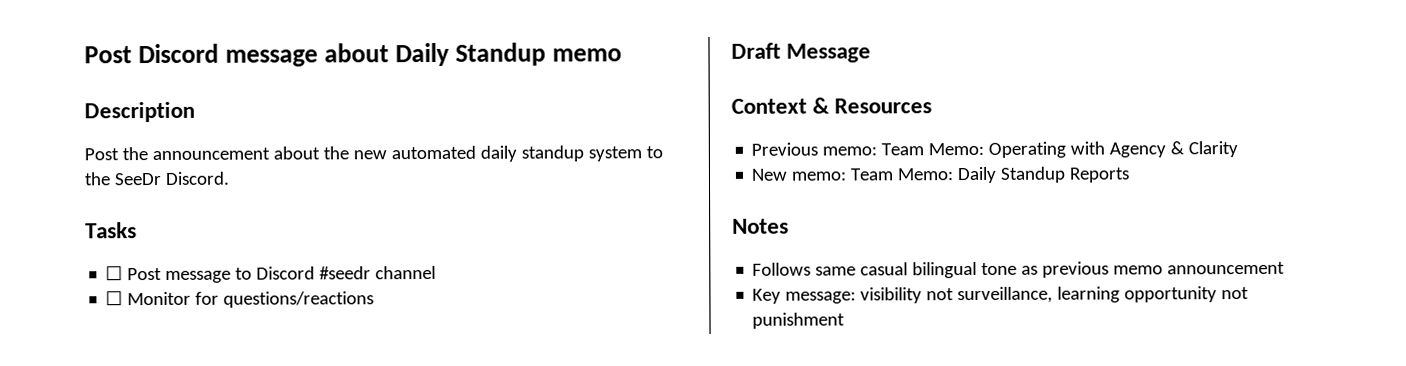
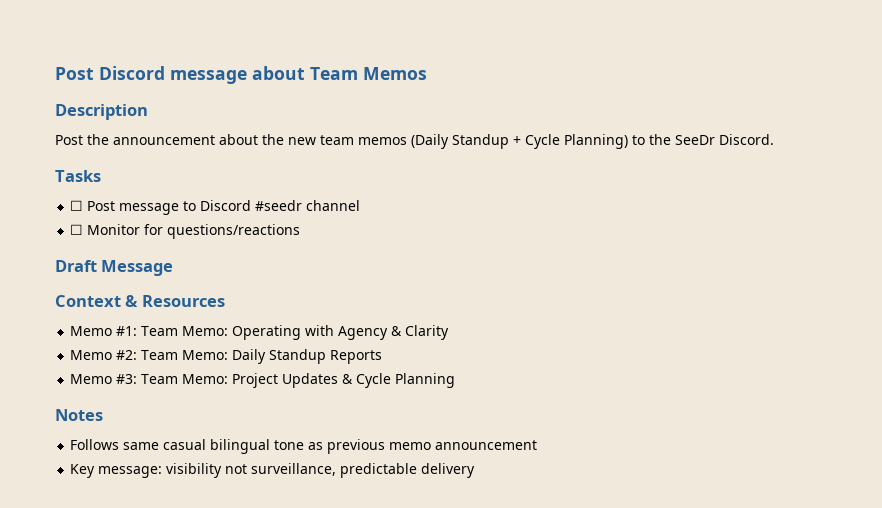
- Post Discord message about Daily Standup memo
+ Post Discord message about Team Memos
- Post the announcement about the new automated daily standup system to the SeeDr Discord.
+ Post the announcement about the new team memos (Daily Standup + Cycle Planning) to the SeeDr Discord.
- Previous memo: Team Memo: Operating with Agency & Clarity
+ Memo #1: Team Memo: Operating with Agency & Clarity
- New memo: Team Memo: Daily Standup Reports
+ Memo #2: Team Memo: Daily Standup Reports
+ Memo #3: Team Memo: Project Updates & Cycle Planning
- Key message: visibility not surveillance, learning opportunity not punishment
+ Key message: visibility not surveillance, predictable delivery

